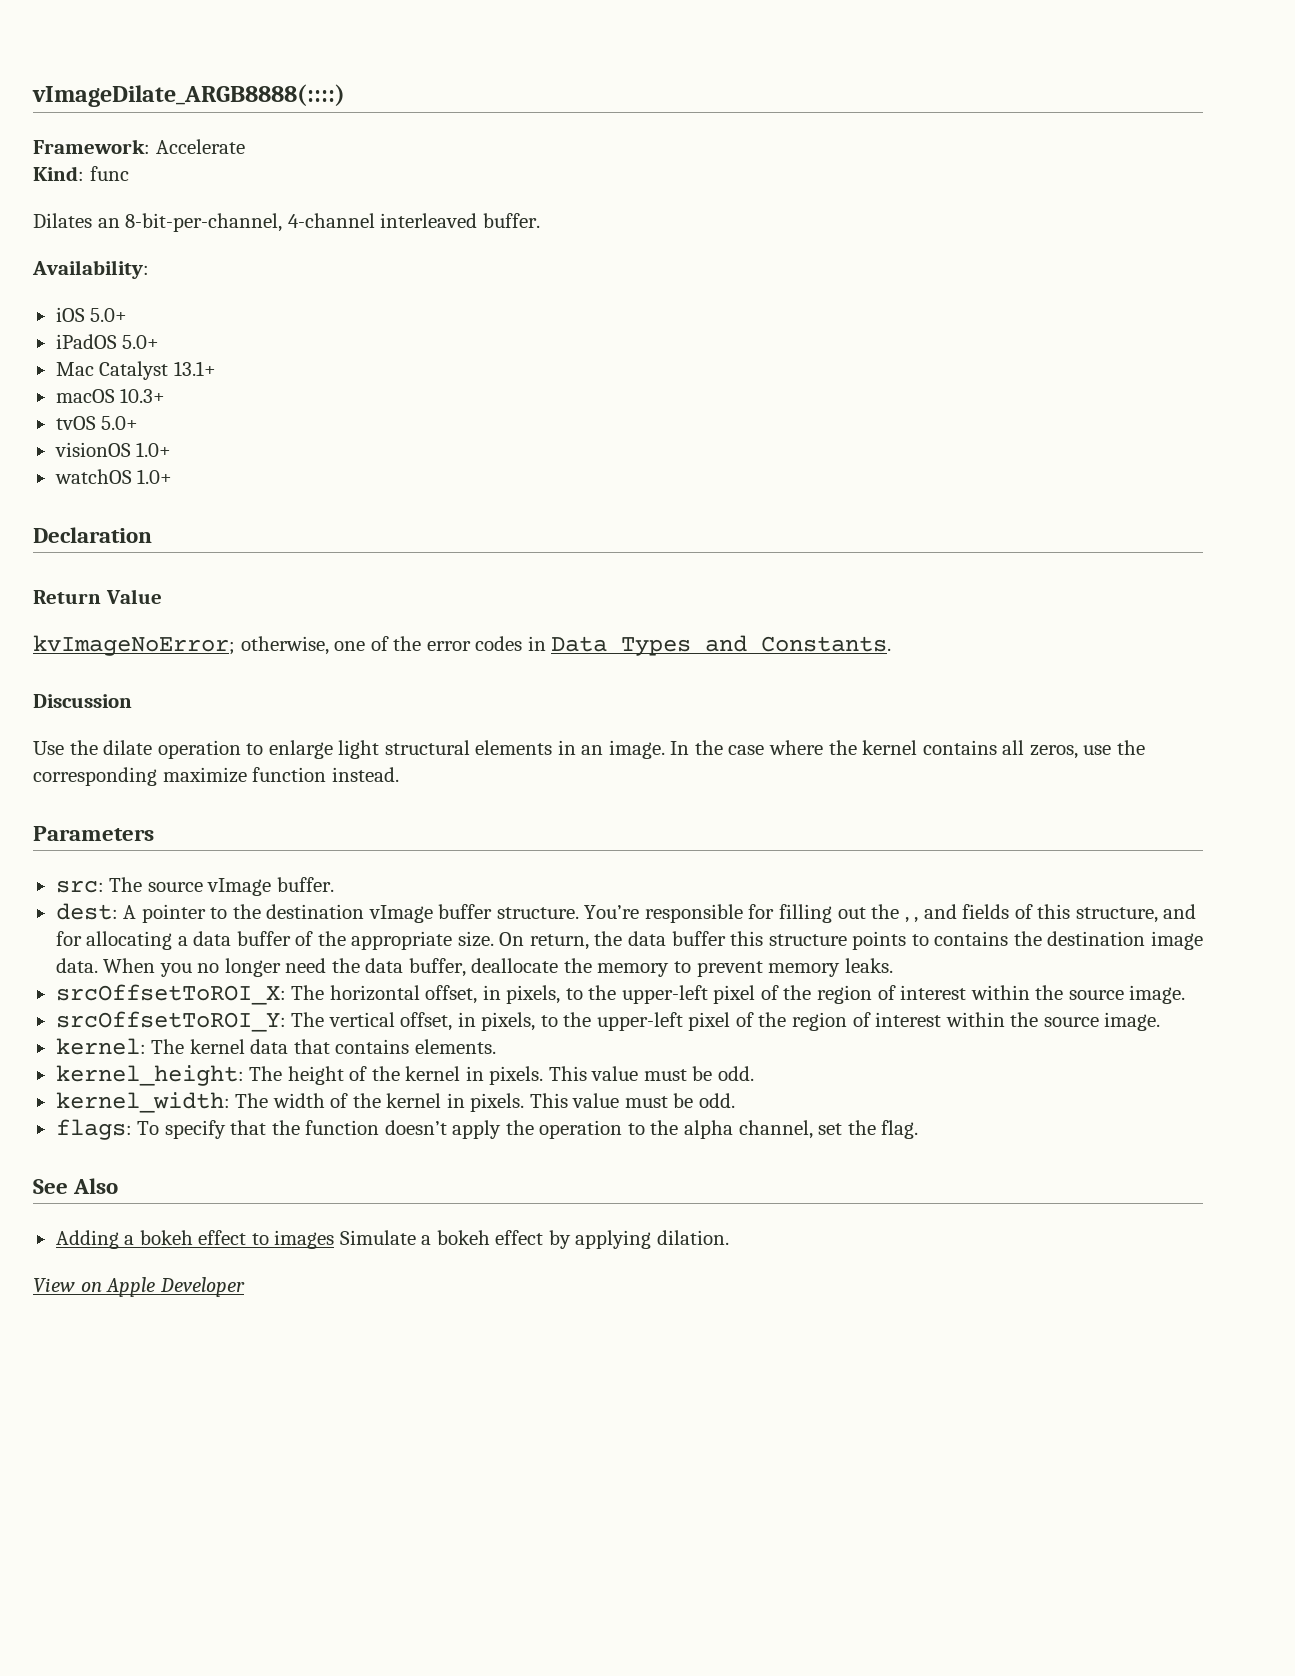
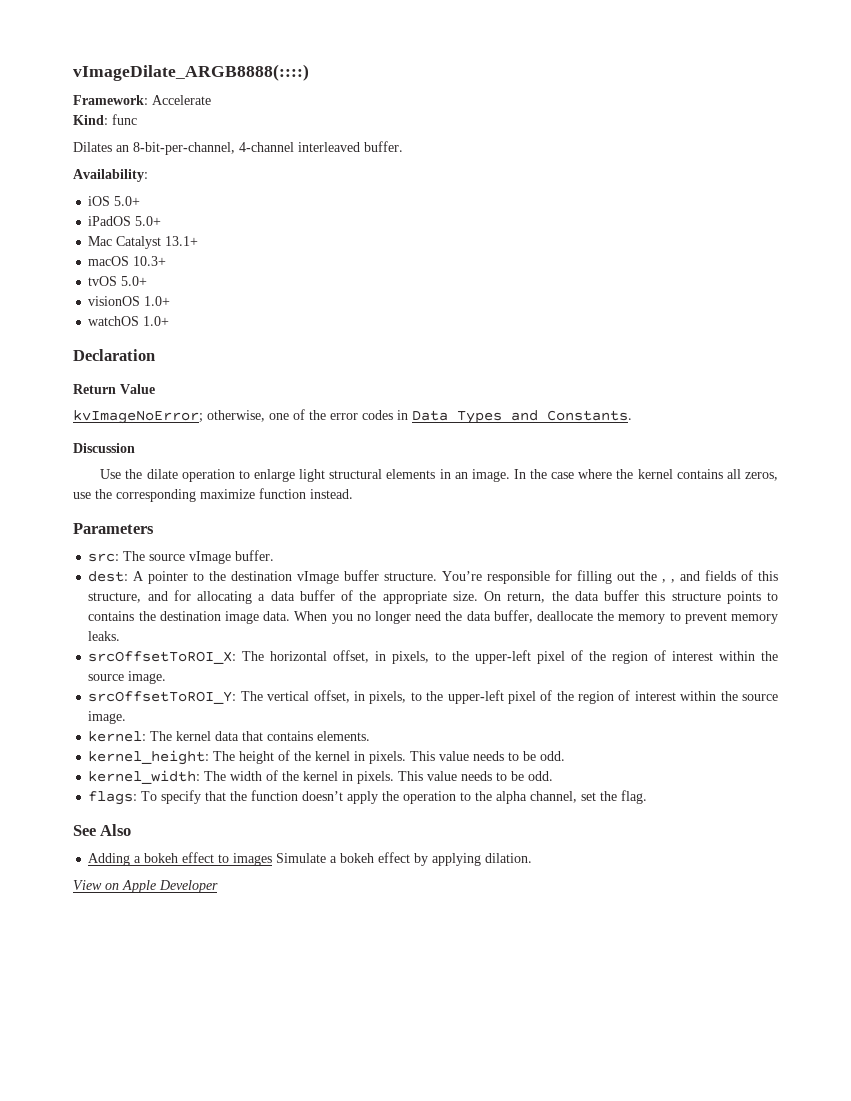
- kernel_height: The height of the kernel in pixels. This value must be odd.
+ kernel_height: The height of the kernel in pixels. This value needs to be odd.
- kernel_width: The width of the kernel in pixels. This value must be odd.
+ kernel_width: The width of the kernel in pixels. This value needs to be odd.

